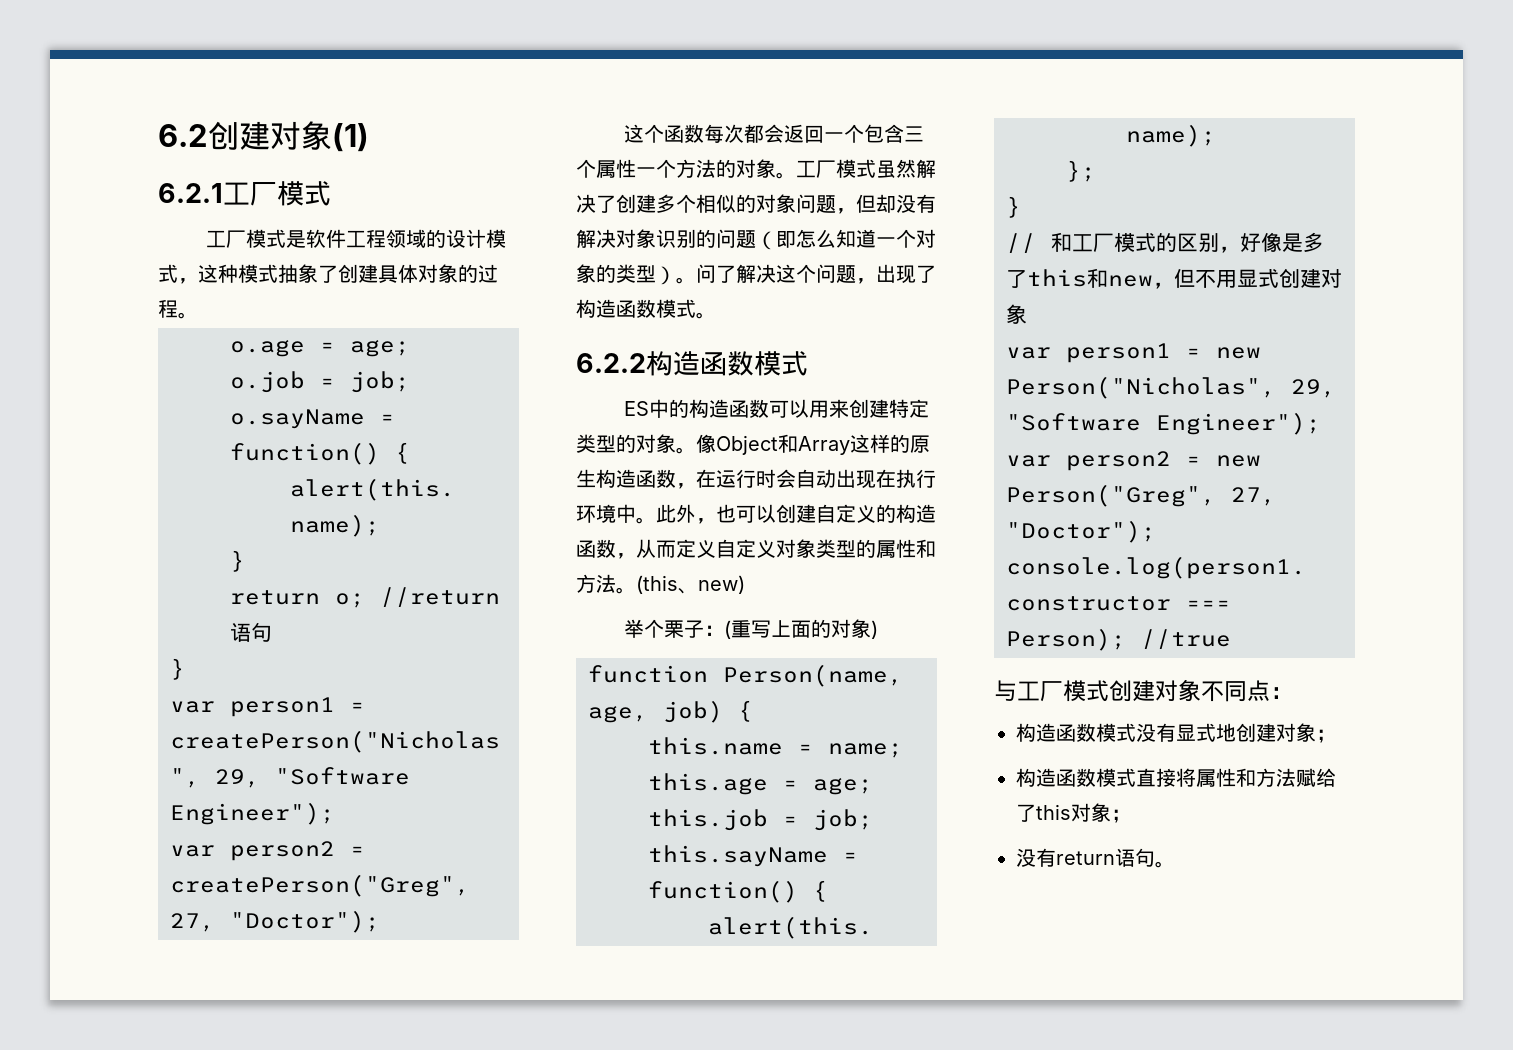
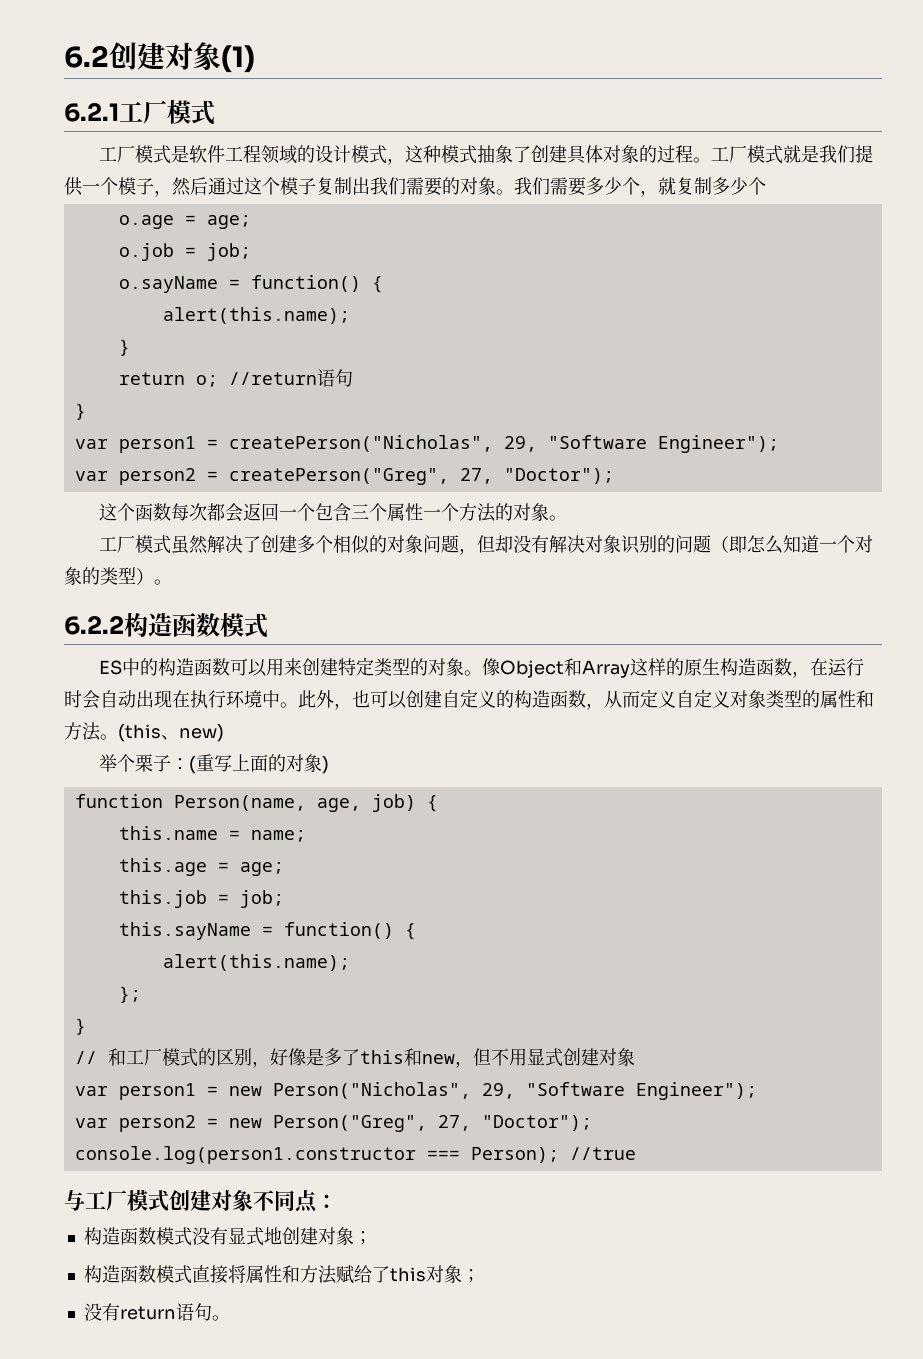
+ 工厂模式就是我们提供一个模子，然后通过这个模子复制出我们需要的对象。我们需要多少个，就复制多少个
- 这个函数每次都会返回一个包含三个属性一个方法的对象。工厂模式虽然解决了创建多个相似的对象问题，但却没有解决对象识别的问题（即怎么知道一个对象的类型）。问了解决这个问题，出现了构造函数模式。
+ 这个函数每次都会返回一个包含三个属性一个方法的对象。
+ 工厂模式虽然解决了创建多个相似的对象问题，但却没有解决对象识别的问题（即怎么知道一个对象的类型）。

